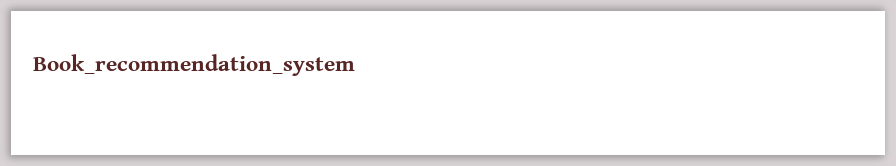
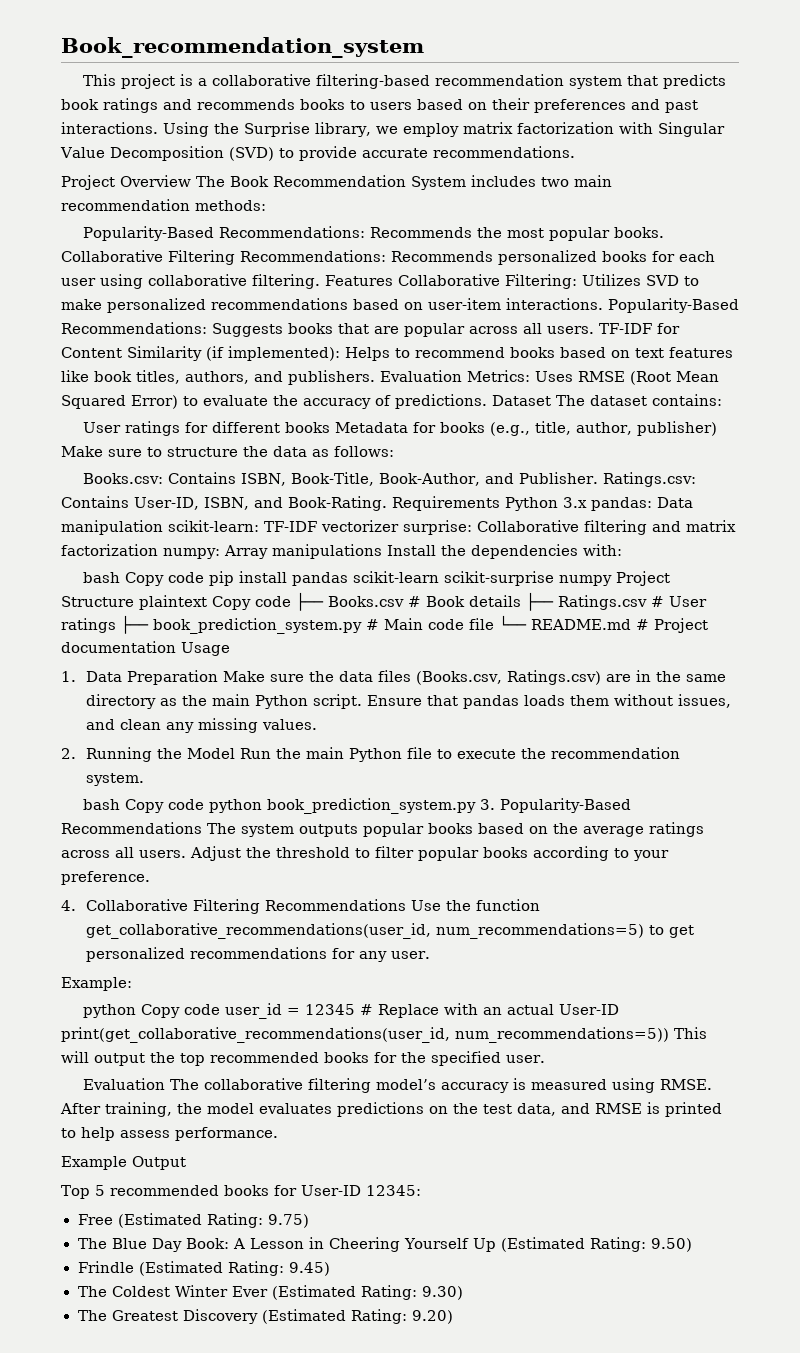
+ This project is a collaborative filtering-based recommendation system that predicts book ratings and recommends books to users based on their preferences and past interactions. Using the Surprise library, we employ matrix factorization with Singular Value Decomposition (SVD) to provide accurate recommendations.
+ Project Overview The Book Recommendation System includes two main recommendation methods:
+ Popularity-Based Recommendations: Recommends the most popular books. Collaborative Filtering Recommendations: Recommends personalized books for each user using collaborative filtering. Features Collaborative Filtering: Utilizes SVD to make personalized recommendations based on user-item interactions. Popularity-Based Recommendations: Suggests books that are popular across all users. TF-IDF for Content Similarity (if implemented): Helps to recommend books based on text features like book titles, authors, and publishers. Evaluation Metrics: Uses RMSE (Root Mean Squared Error) to evaluate the accuracy of predictions. Dataset The dataset contains:
+ User ratings for different books Metadata for books (e.g., title, author, publisher) Make sure to structure the data as follows:
+ Books.csv: Contains ISBN, Book-Title, Book-Author, and Publisher. Ratings.csv: Contains User-ID, ISBN, and Book-Rating. Requirements Python 3.x pandas: Data manipulation scikit-learn: TF-IDF vectorizer surprise: Collaborative filtering and matrix factorization numpy: Array manipulations Install the dependencies with:
+ bash Copy code pip install pandas scikit-learn scikit-surprise numpy Project Structure plaintext Copy code ├── Books.csv # Book details ├── Ratings.csv # User ratings ├── book_prediction_system.py # Main code file └── README.md # Project documentation Usage
+ 1. Data Preparation Make sure the data files (Books.csv, Ratings.csv) are in the same directory as the main Python script. Ensure that pandas loads them without issues, and clean any missing values.
+ 2. Running the Model Run the main Python file to execute the recommendation system.
+ bash Copy code python book_prediction_system.py 3. Popularity-Based Recommendations The system outputs popular books based on the average ratings across all users. Adjust the threshold to filter popular books according to your preference.
+ 4. Collaborative Filtering Recommendations Use the function get_collaborative_recommendations(user_id, num_recommendations=5) to get personalized recommendations for any user.
+ Example:
+ python Copy code user_id = 12345 # Replace with an actual User-ID print(get_collaborative_recommendations(user_id, num_recommendations=5)) This will output the top recommended books for the specified user.
+ Evaluation The collaborative filtering model’s accuracy is measured using RMSE. After training, the model evaluates predictions on the test data, and RMSE is printed to help assess performance.
+ Example Output
+ Top 5 recommended books for User-ID 12345:
+ Free (Estimated Rating: 9.75)
+ The Blue Day Book: A Lesson in Cheering Yourself Up (Estimated Rating: 9.50)
+ Frindle (Estimated Rating: 9.45)
+ The Coldest Winter Ever (Estimated Rating: 9.30)
+ The Greatest Discovery (Estimated Rating: 9.20)

